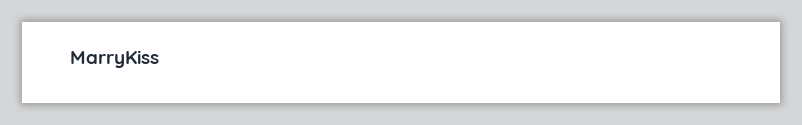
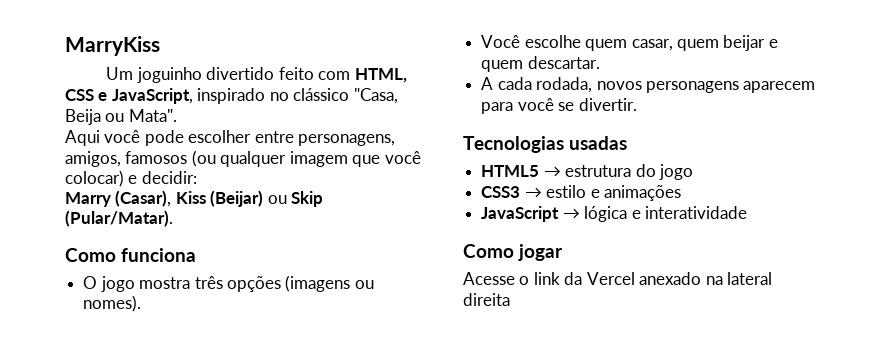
+ Um joguinho divertido feito com HTML, CSS e JavaScript, inspirado no clássico "Casa, Beija ou Mata".
+ Aqui você pode escolher entre personagens, amigos, famosos (ou qualquer imagem que você colocar) e decidir:
+ Marry (Casar), Kiss (Beijar) ou Skip (Pular/Matar).
+ Como funciona
+ O jogo mostra três opções (imagens ou nomes).
+ Você escolhe quem casar, quem beijar e quem descartar.
+ A cada rodada, novos personagens aparecem para você se divertir.
+ Tecnologias usadas
+ HTML5 → estrutura do jogo
+ CSS3 → estilo e animações
+ JavaScript → lógica e interatividade
+ Como jogar
+ Acesse o link da Vercel anexado na lateral direita

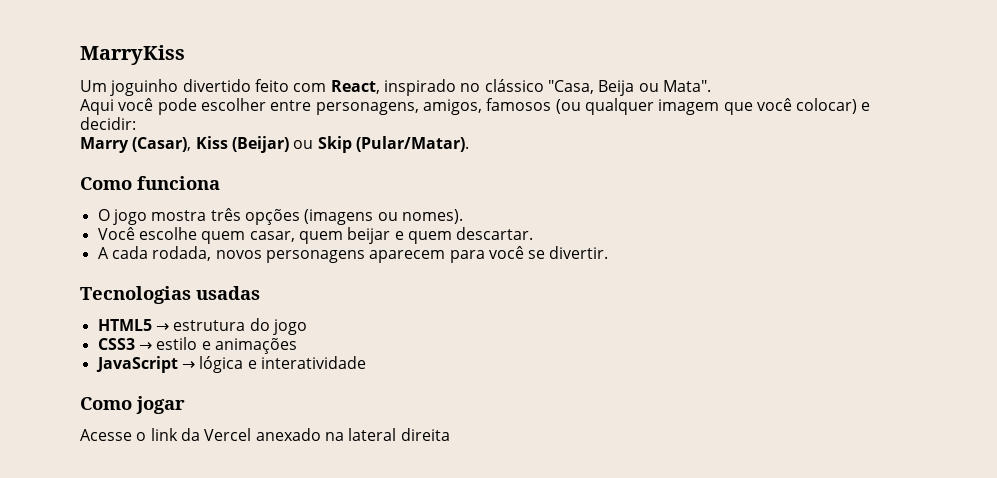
- Um joguinho divertido feito com HTML, CSS e JavaScript, inspirado no clássico "Casa, Beija ou Mata".
+ Um joguinho divertido feito com React, inspirado no clássico "Casa, Beija ou Mata".

